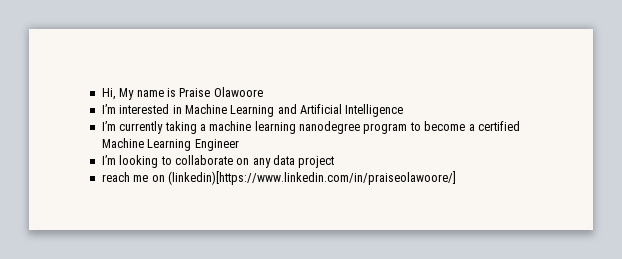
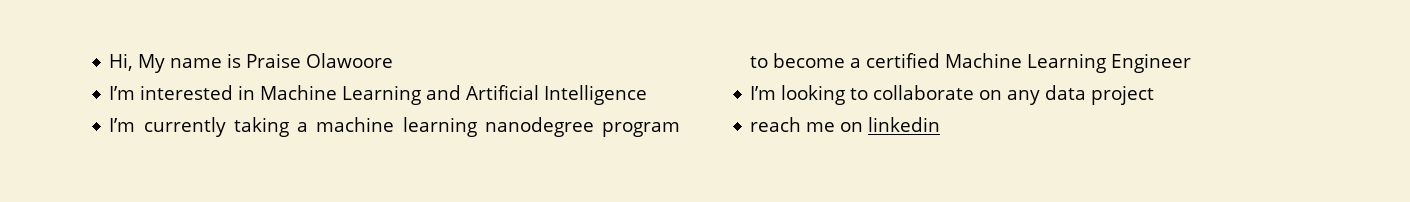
- reach me on (linkedin)[https://www.linkedin.com/in/praiseolawoore/]
+ reach me on linkedin

